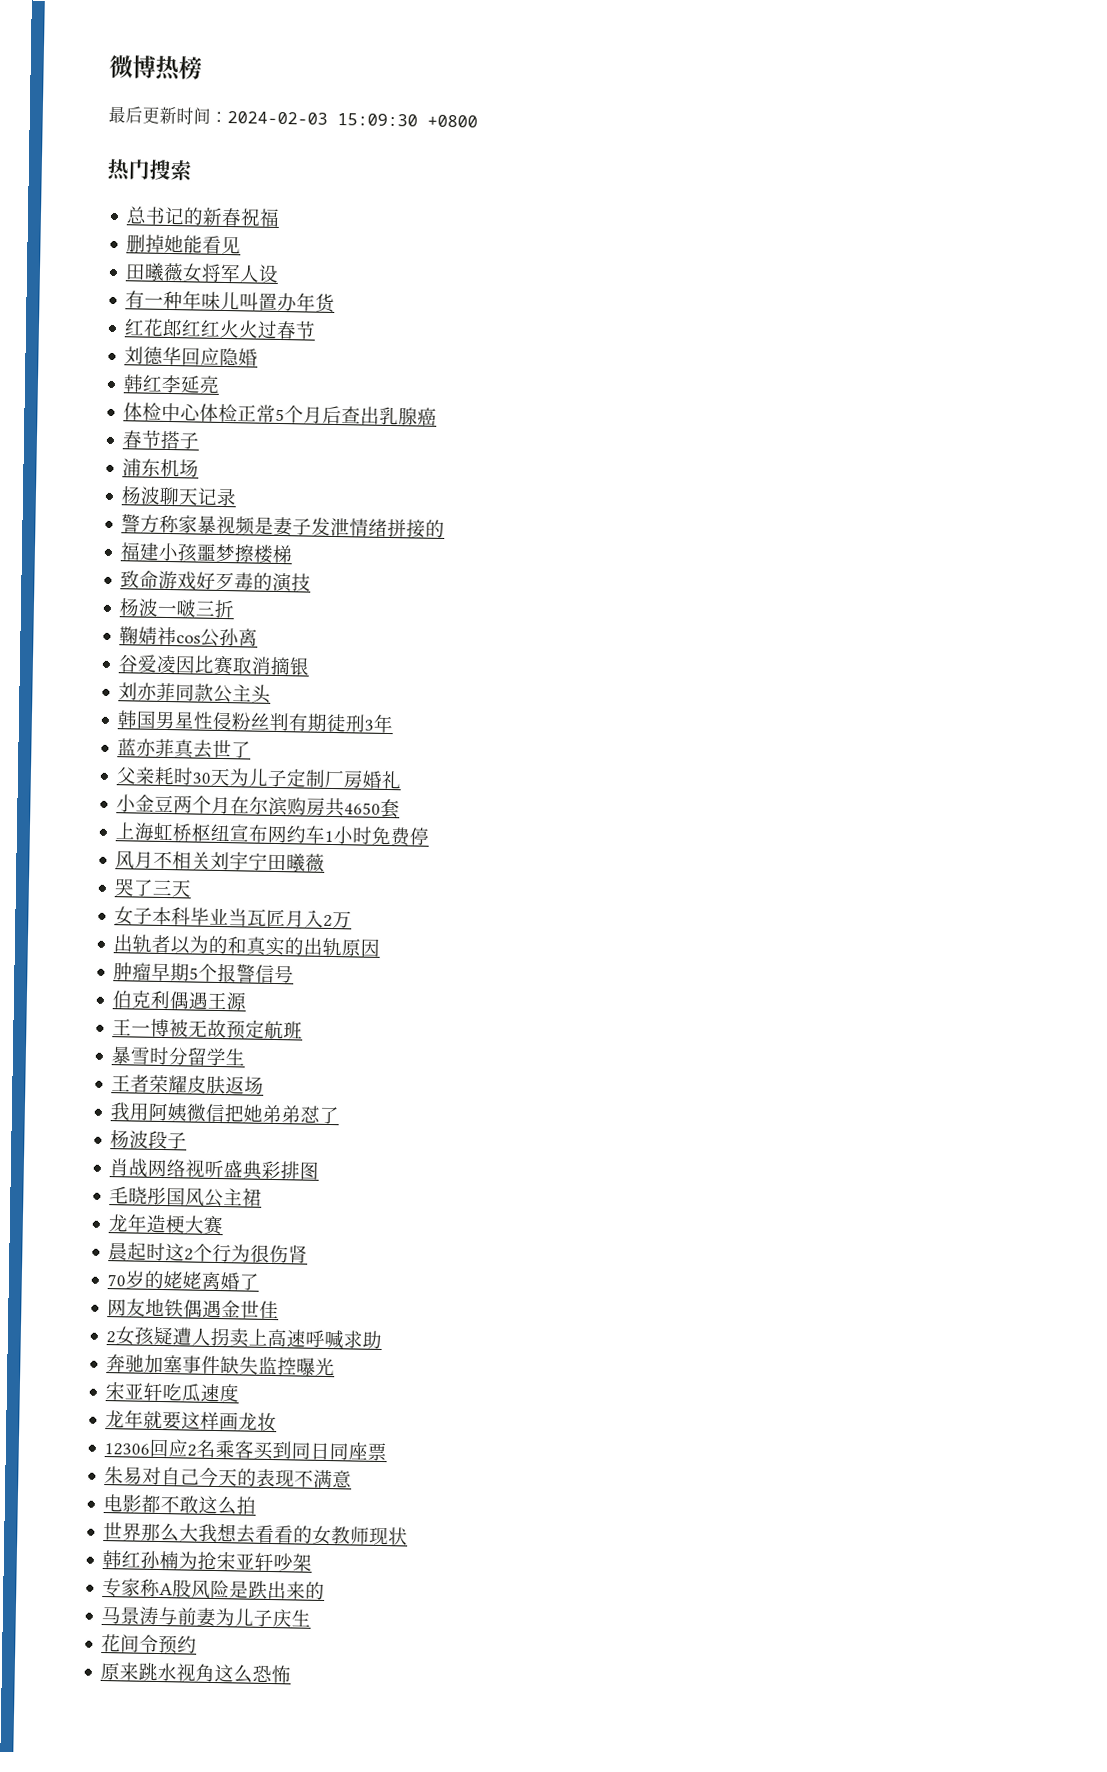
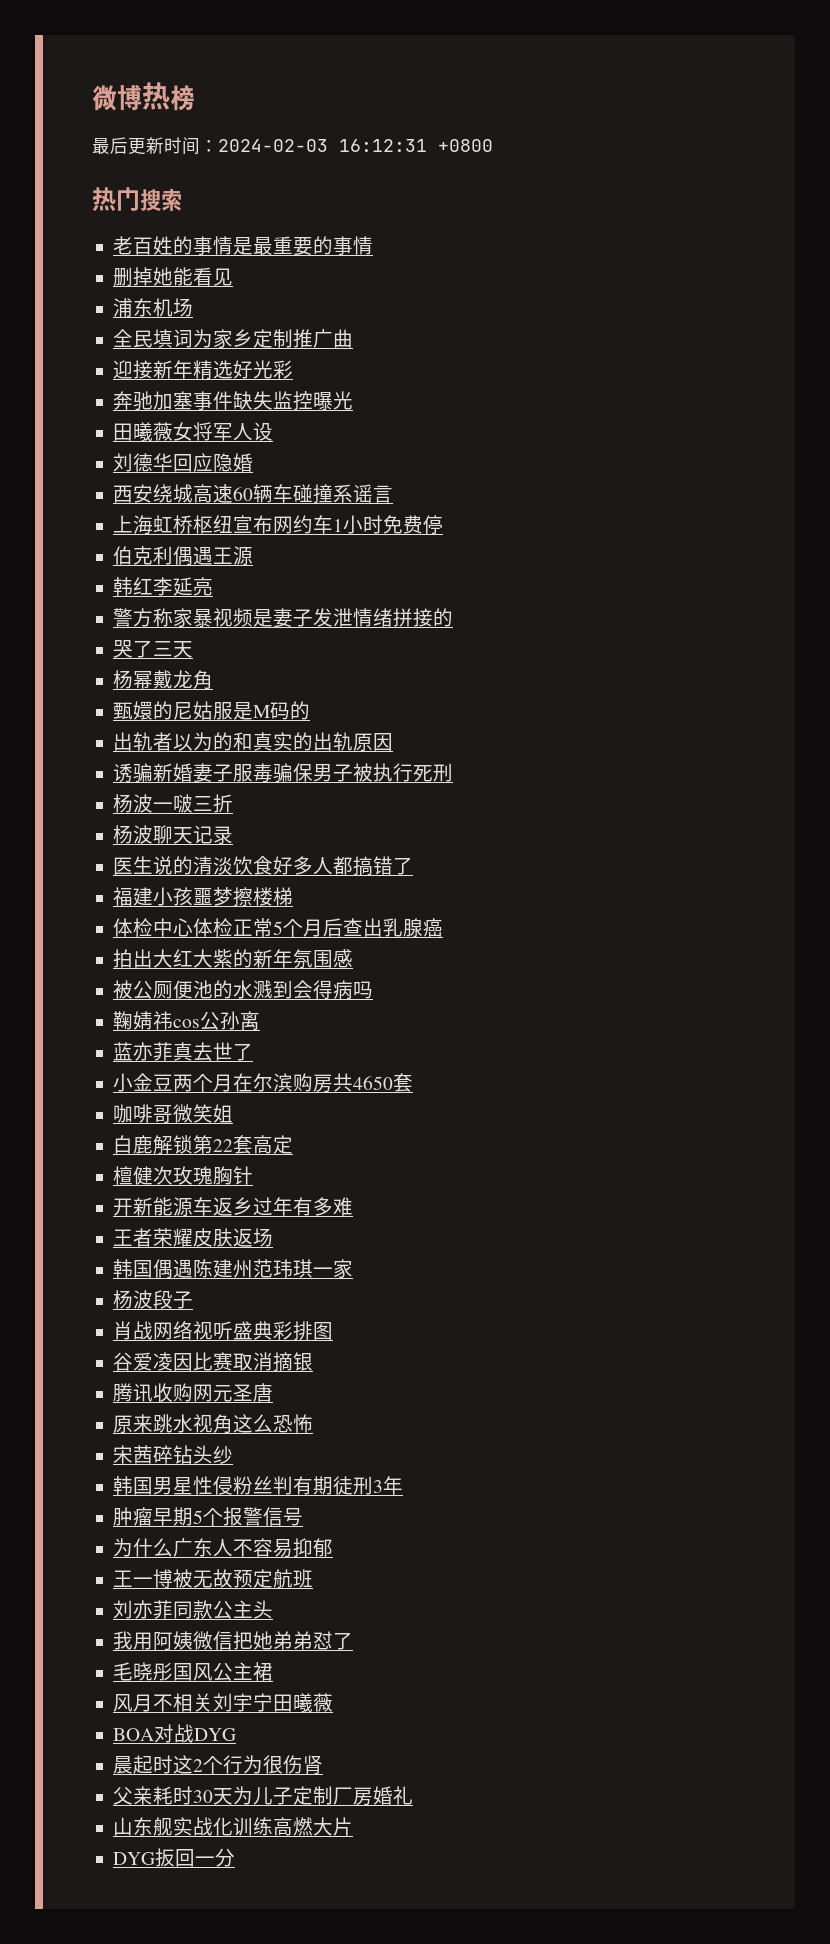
- 最后更新时间：2024-02-03 15:09:30 +0800
+ 最后更新时间：2024-02-03 16:12:31 +0800
- 总书记的新春祝福
+ 老百姓的事情是最重要的事情
  删掉她能看见
+ 浦东机场
+ 全民填词为家乡定制推广曲
+ 迎接新年精选好光彩
+ 奔驰加塞事件缺失监控曝光
  田曦薇女将军人设
- 有一种年味儿叫置办年货
- 红花郎红红火火过春节
  刘德华回应隐婚
+ 西安绕城高速60辆车碰撞系谣言
+ 上海虹桥枢纽宣布网约车1小时免费停
+ 伯克利偶遇王源
  韩红李延亮
+ 警方称家暴视频是妻子发泄情绪拼接的
+ 哭了三天
+ 杨幂戴龙角
+ 甄嬛的尼姑服是M码的
+ 出轨者以为的和真实的出轨原因
+ 诱骗新婚妻子服毒骗保男子被执行死刑
+ 杨波一啵三折
+ 杨波聊天记录
+ 医生说的清淡饮食好多人都搞错了
+ 福建小孩噩梦擦楼梯
- 春节搭子
- 浦东机场
- 杨波聊天记录
- 警方称家暴视频是妻子发泄情绪拼接的
- 福建小孩噩梦擦楼梯
- 致命游戏好歹毒的演技
- 杨波一啵三折
+ 拍出大红大紫的新年氛围感
+ 被公厕便池的水溅到会得病吗
  鞠婧祎cos公孙离
- 谷爱凌因比赛取消摘银
- 刘亦菲同款公主头
- 韩国男星性侵粉丝判有期徒刑3年
  蓝亦菲真去世了
- 父亲耗时30天为儿子定制厂房婚礼
- 上海虹桥枢纽宣布网约车1小时免费停
- 风月不相关刘宇宁田曦薇
- 哭了三天
- 女子本科毕业当瓦匠月入2万
- 出轨者以为的和真实的出轨原因
- 肿瘤早期5个报警信号
- 伯克利偶遇王源
- 王一博被无故预定航班
- 暴雪时分留学生
+ 咖啡哥微笑姐
+ 白鹿解锁第22套高定
+ 檀健次玫瑰胸针
+ 开新能源车返乡过年有多难
  王者荣耀皮肤返场
- 我用阿姨微信把她弟弟怼了
+ 韩国偶遇陈建州范玮琪一家
+ 谷爱凌因比赛取消摘银
+ 腾讯收购网元圣唐
+ 原来跳水视角这么恐怖
+ 宋茜碎钻头纱
+ 韩国男星性侵粉丝判有期徒刑3年
+ 肿瘤早期5个报警信号
+ 为什么广东人不容易抑郁
+ 王一博被无故预定航班
+ 刘亦菲同款公主头
+ 我用阿姨微信把她弟弟怼了
  毛晓彤国风公主裙
- 龙年造梗大赛
+ 风月不相关刘宇宁田曦薇
+ BOA对战DYG
- 70岁的姥姥离婚了
- 网友地铁偶遇金世佳
- 2女孩疑遭人拐卖上高速呼喊求助
- 奔驰加塞事件缺失监控曝光
- 宋亚轩吃瓜速度
- 龙年就要这样画龙妆
- 12306回应2名乘客买到同日同座票
- 朱易对自己今天的表现不满意
- 电影都不敢这么拍
- 世界那么大我想去看看的女教师现状
- 韩红孙楠为抢宋亚轩吵架
- 专家称A股风险是跌出来的
- 马景涛与前妻为儿子庆生
- 花间令预约
- 原来跳水视角这么恐怖
+ 父亲耗时30天为儿子定制厂房婚礼
+ 山东舰实战化训练高燃大片
+ DYG扳回一分

